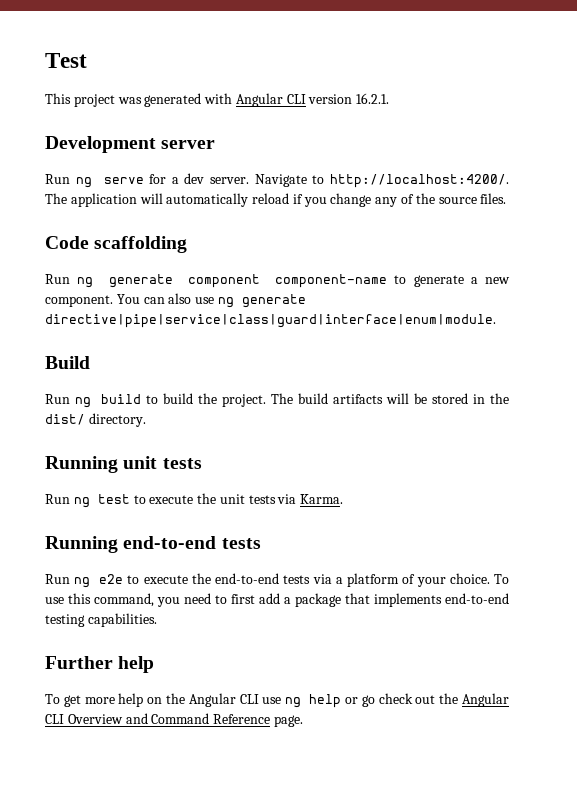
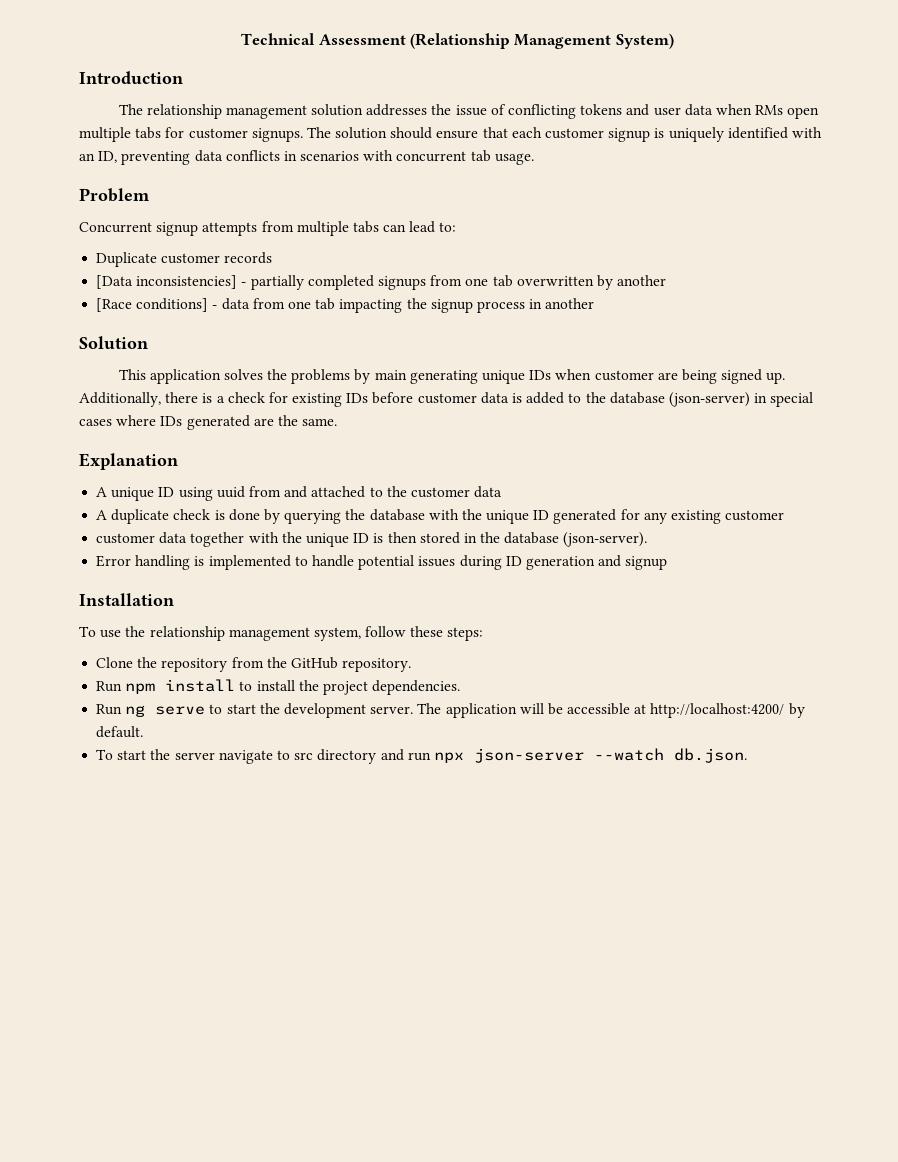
- Test
- This project was generated with Angular CLI version 16.2.1.
- Development server
- Run ng serve for a dev server. Navigate to http://localhost:4200/. The application will automatically reload if you change any of the source files.
- Code scaffolding
- Run ng generate component component-name to generate a new component. You can also use ng generate directive|pipe|service|class|guard|interface|enum|module.
- Build
- Run ng build to build the project. The build artifacts will be stored in the dist/ directory.
- Running unit tests
- Run ng test to execute the unit tests via Karma.
- Running end-to-end tests
- Run ng e2e to execute the end-to-end tests via a platform of your choice. To use this command, you need to first add a package that implements end-to-end testing capabilities.
- Further help
- To get more help on the Angular CLI use ng help or go check out the Angular CLI Overview and Command Reference page.
+ Technical Assessment (Relationship Management System)
+ Introduction
+ The relationship management solution addresses the issue of conflicting tokens and user data when RMs open multiple tabs for customer signups. The solution should ensure that each customer signup is uniquely identified with an ID, preventing data conflicts in scenarios with concurrent tab usage.
+ Problem
+ Concurrent signup attempts from multiple tabs can lead to:
+ Duplicate customer records
+ [Data inconsistencies] - partially completed signups from one tab overwritten by another
+ [Race conditions] - data from one tab impacting the signup process in another
+ Solution
+ This application solves the problems by main generating unique IDs when customer are being signed up. Additionally, there is a check for existing IDs before customer data is added to the database (json-server) in special cases where IDs generated are the same.
+ Explanation
+ A unique ID using uuid from and attached to the customer data
+ A duplicate check is done by querying the database with the unique ID generated for any existing customer
+ customer data together with the unique ID is then stored in the database (json-server).
+ Error handling is implemented to handle potential issues during ID generation and signup
+ Installation
+ To use the relationship management system, follow these steps:
+ Clone the repository from the GitHub repository.
+ Run npm install to install the project dependencies.
+ Run ng serve to start the development server. The application will be accessible at http://localhost:4200/ by default.
+ To start the server navigate to src directory and run npx json-server --watch db.json.

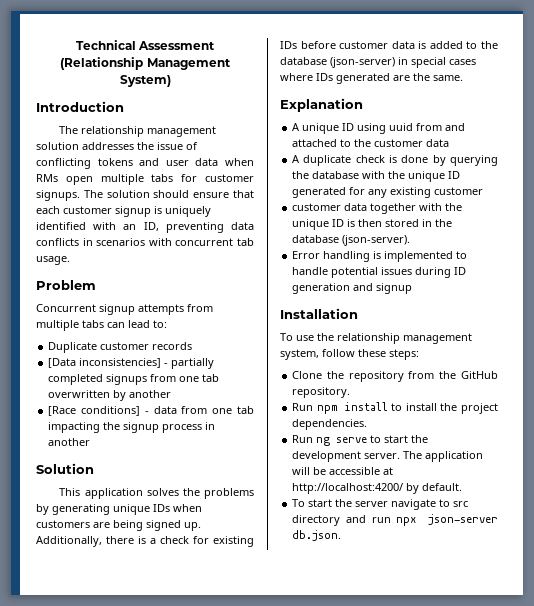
- This application solves the problems by main generating unique IDs when customer are being signed up.
+ This application solves the problems by generating unique IDs when customers are being signed up.
- To start the server navigate to src directory and run npx json-server --watch db.json.
+ To start the server navigate to src directory and run npx json-server db.json.

